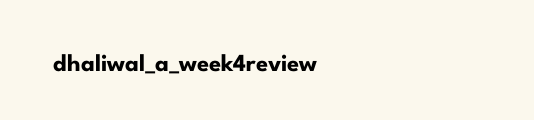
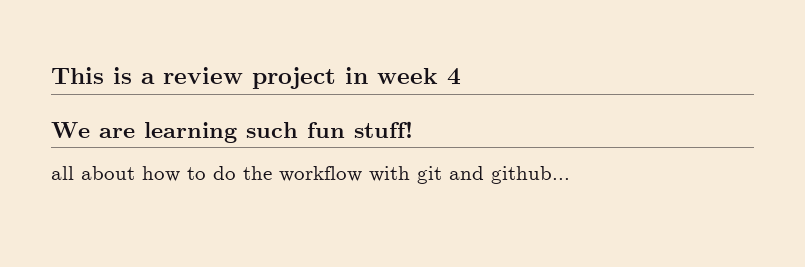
- dhaliwal_a_week4review
+ This is a review project in week 4
+ We are learning such fun stuff!
+ all about how to do the workflow with git and github...

